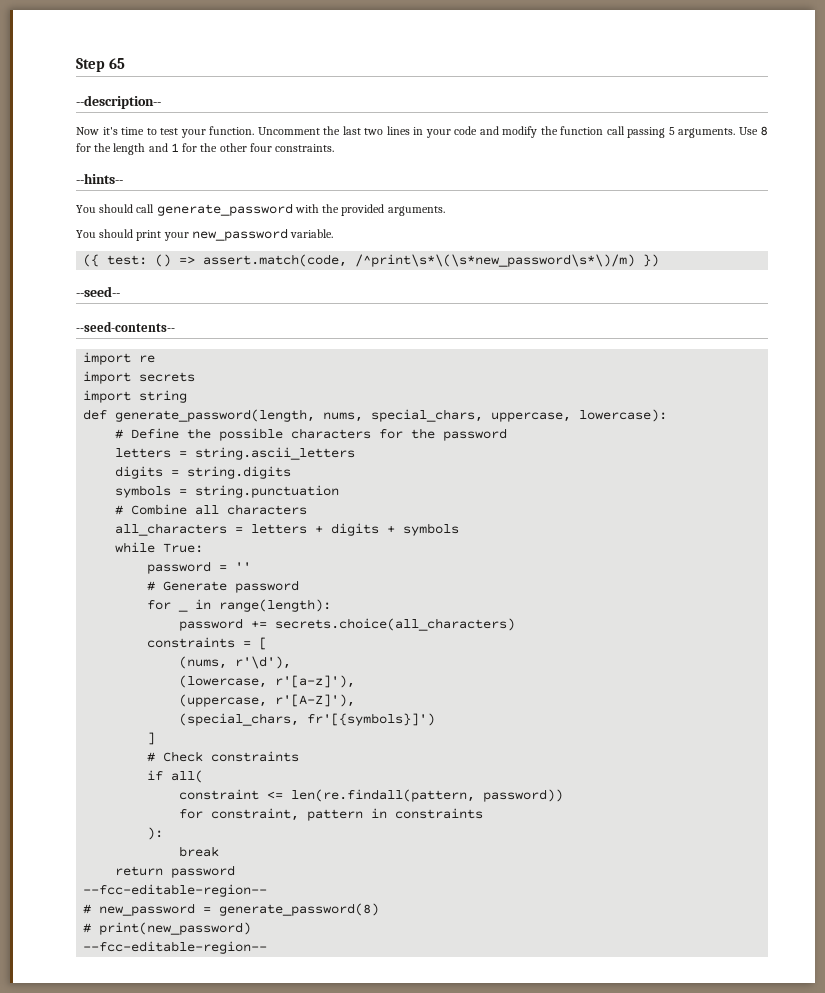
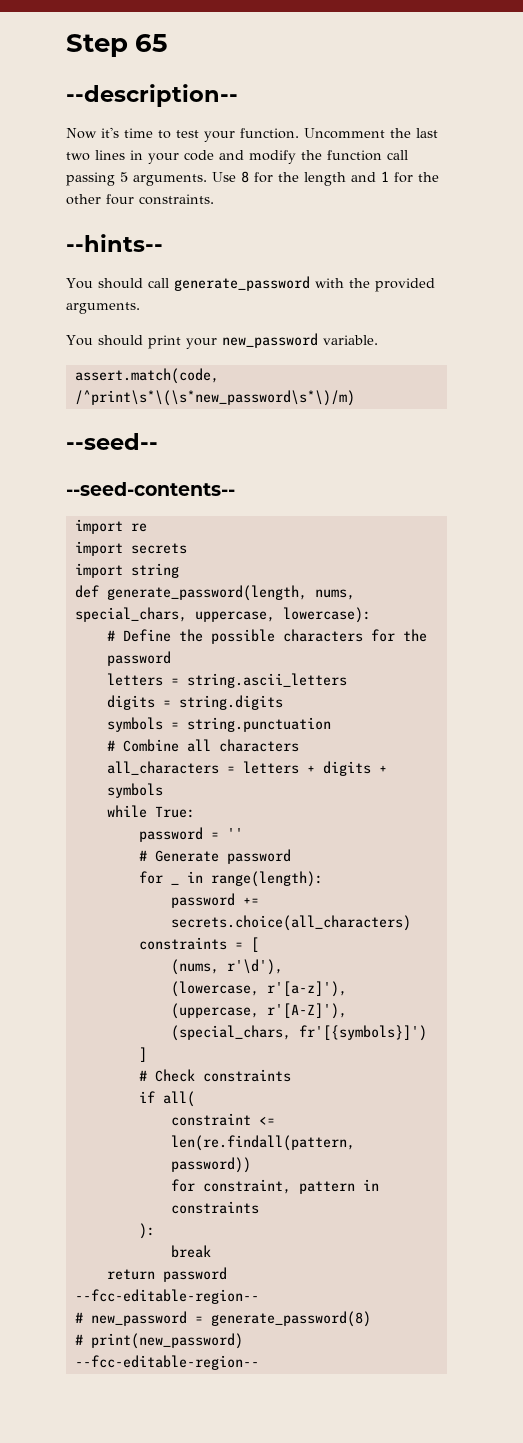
- ({ test: () => assert.match(code, /^print\s*\(\s*new_password\s*\)/m) })
+ assert.match(code, /^print\s*\(\s*new_password\s*\)/m)

